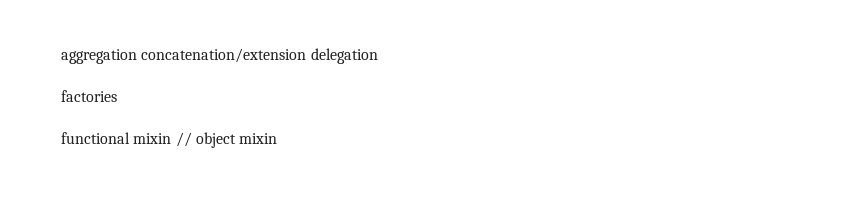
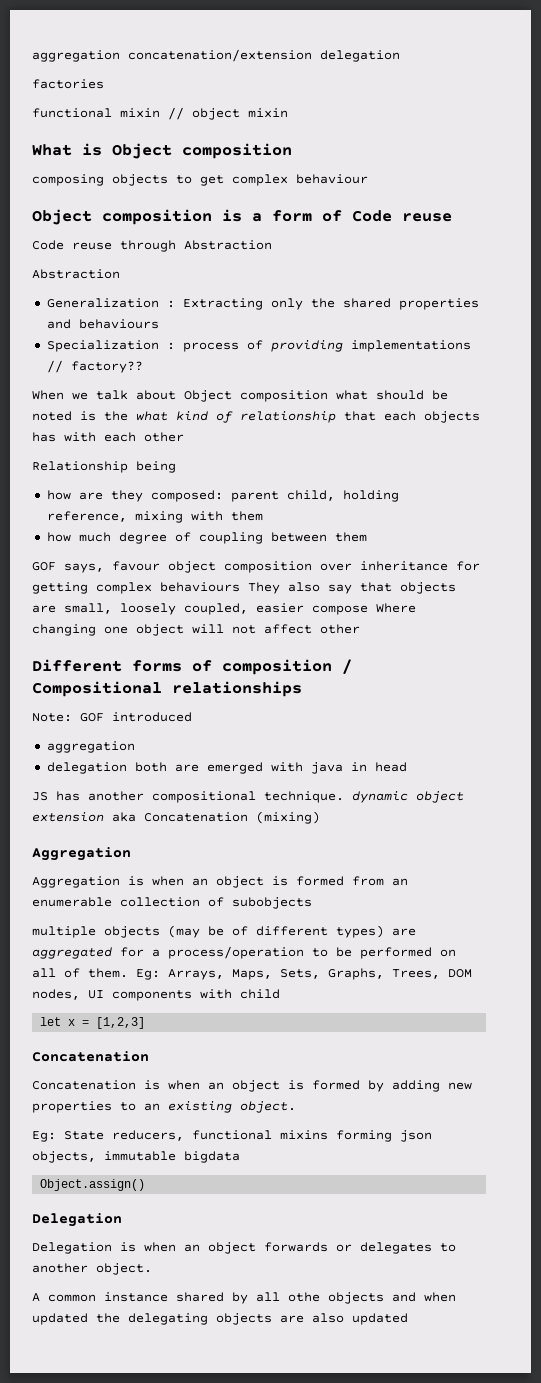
+ What is Object composition
+ composing objects to get complex behaviour
+ Object composition is a form of Code reuse
+ Code reuse through Abstraction
+ Abstraction
+ Generalization : Extracting only the shared properties and behaviours
+ Specialization : process of providing implementations // factory??
+ When we talk about Object composition what should be noted is the what kind of relationship that each objects has with each other
+ Relationship being
+ how are they composed: parent child, holding reference, mixing with them
+ how much degree of coupling between them
+ GOF says, favour object composition over inheritance for getting complex behaviours They also say that objects are small, loosely coupled, easier compose Where changing one object will not affect other
+ Different forms of composition / Compositional relationships
+ Note: GOF introduced
+ aggregation
+ delegation both are emerged with java in head
+ JS has another compositional technique. dynamic object extension aka Concatenation (mixing)
+ Aggregation
+ Aggregation is when an object is formed from an enumerable collection of subobjects
+ multiple objects (may be of different types) are aggregated for a process/operation to be performed on all of them. Eg: Arrays, Maps, Sets, Graphs, Trees, DOM nodes, UI components with child
+ let x = [1,2,3]
+ Concatenation
+ Concatenation is when an object is formed by adding new properties to an existing object.
+ Eg: State reducers, functional mixins forming json objects, immutable bigdata
+ Object.assign()
+ Delegation
+ Delegation is when an object forwards or delegates to another object.
+ A common instance shared by all othe objects and when updated the delegating objects are also updated

